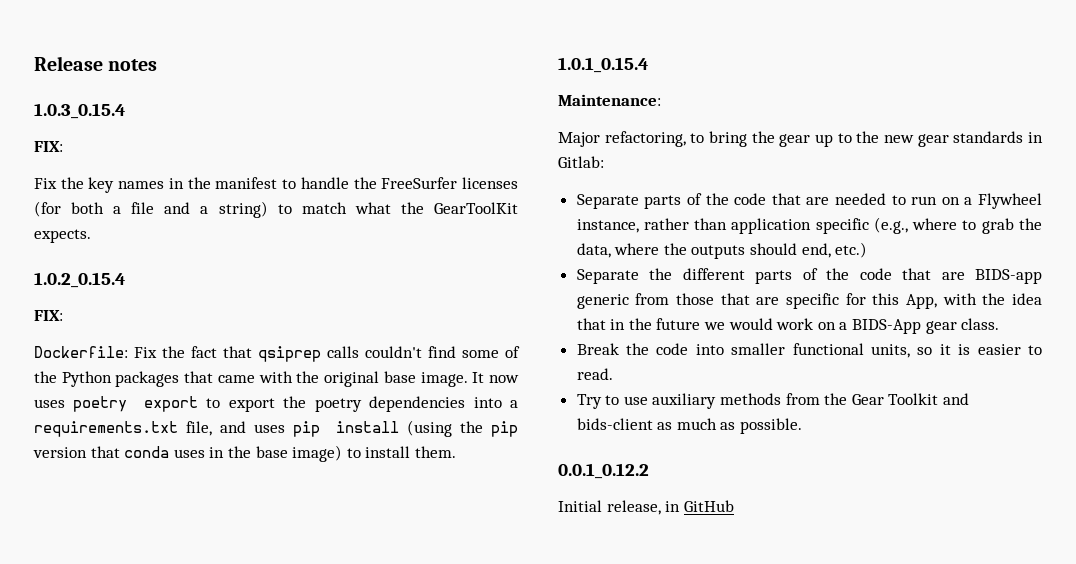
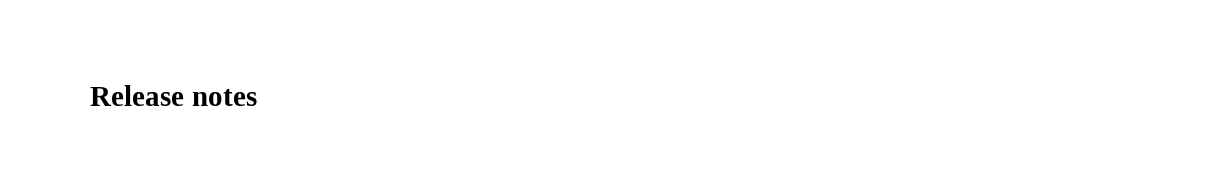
- 1.0.3_0.15.4
- FIX:
- Fix the key names in the manifest to handle the FreeSurfer licenses (for both a file and a string) to match what the GearToolKit expects.
- 1.0.2_0.15.4
- FIX:
- Dockerfile: Fix the fact that qsiprep calls couldn't find some of the Python packages that came with the original base image. It now uses poetry export to export the poetry dependencies into a requirements.txt file, and uses pip install (using the pip version that conda uses in the base image) to install them.
- 1.0.1_0.15.4
- Maintenance:
- Major refactoring, to bring the gear up to the new gear standards in Gitlab:
- Separate parts of the code that are needed to run on a Flywheel instance, rather than application specific (e.g., where to grab the data, where the outputs should end, etc.)
- Separate the different parts of the code that are BIDS-app generic from those that are specific for this App, with the idea that in the future we would work on a BIDS-App gear class.
- Break the code into smaller functional units, so it is easier to read.
- Try to use auxiliary methods from the Gear Toolkit and bids-client as much as possible.
- 0.0.1_0.12.2
- Initial release, in GitHub

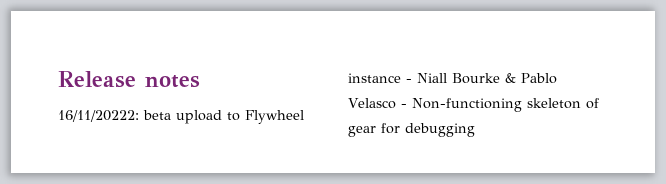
+ 16/11/20222: beta upload to Flywheel instance - Niall Bourke & Pablo Velasco - Non-functioning skeleton of gear for debugging

